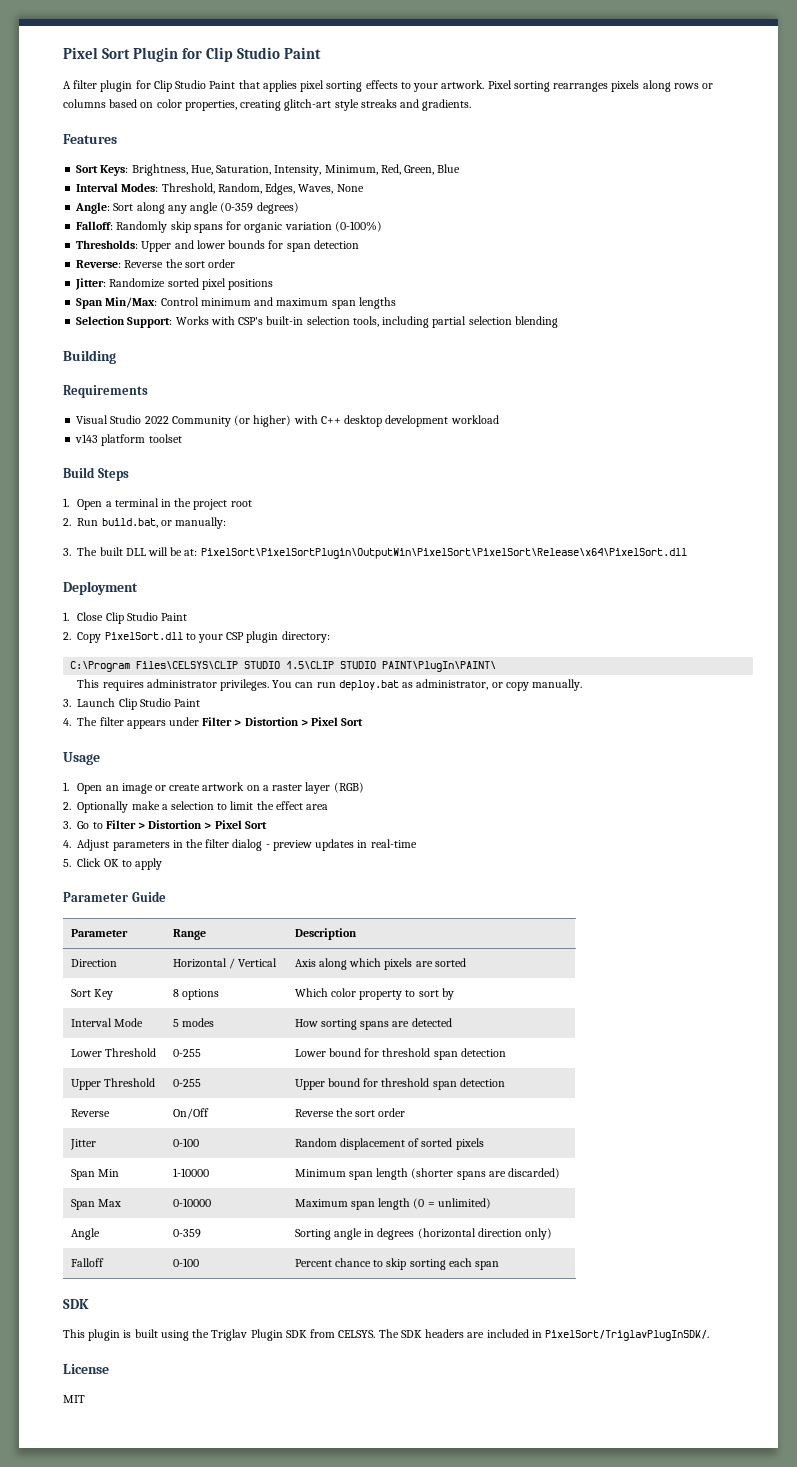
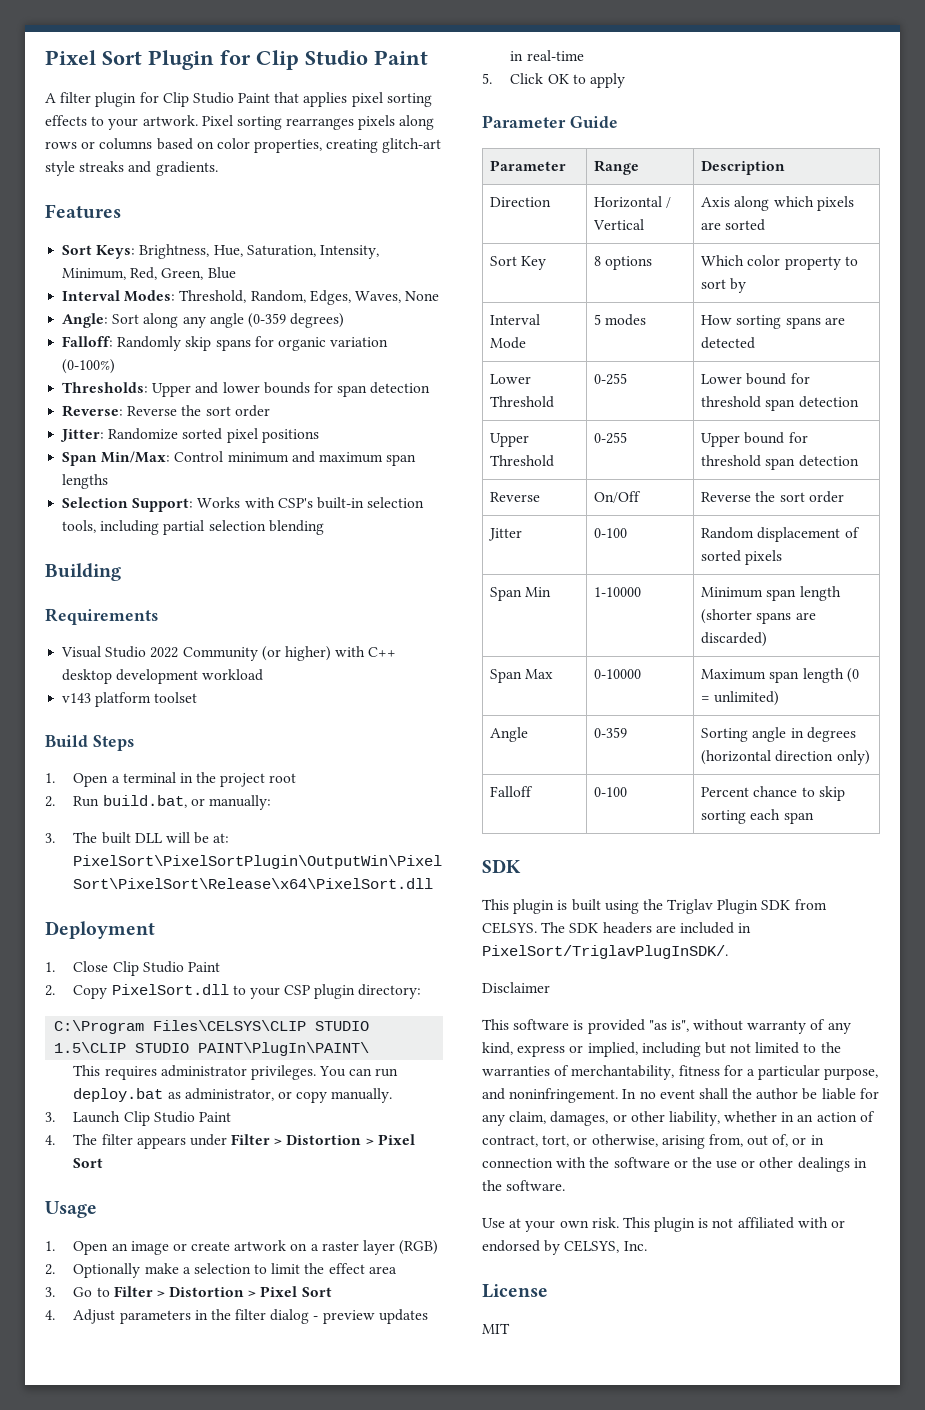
+ Disclaimer
+ This software is provided "as is", without warranty of any kind, express or implied, including but not limited to the warranties of merchantability, fitness for a particular purpose, and noninfringement. In no event shall the author be liable for any claim, damages, or other liability, whether in an action of contract, tort, or otherwise, arising from, out of, or in connection with the software or the use or other dealings in the software.
+ Use at your own risk. This plugin is not affiliated with or endorsed by CELSYS, Inc.

